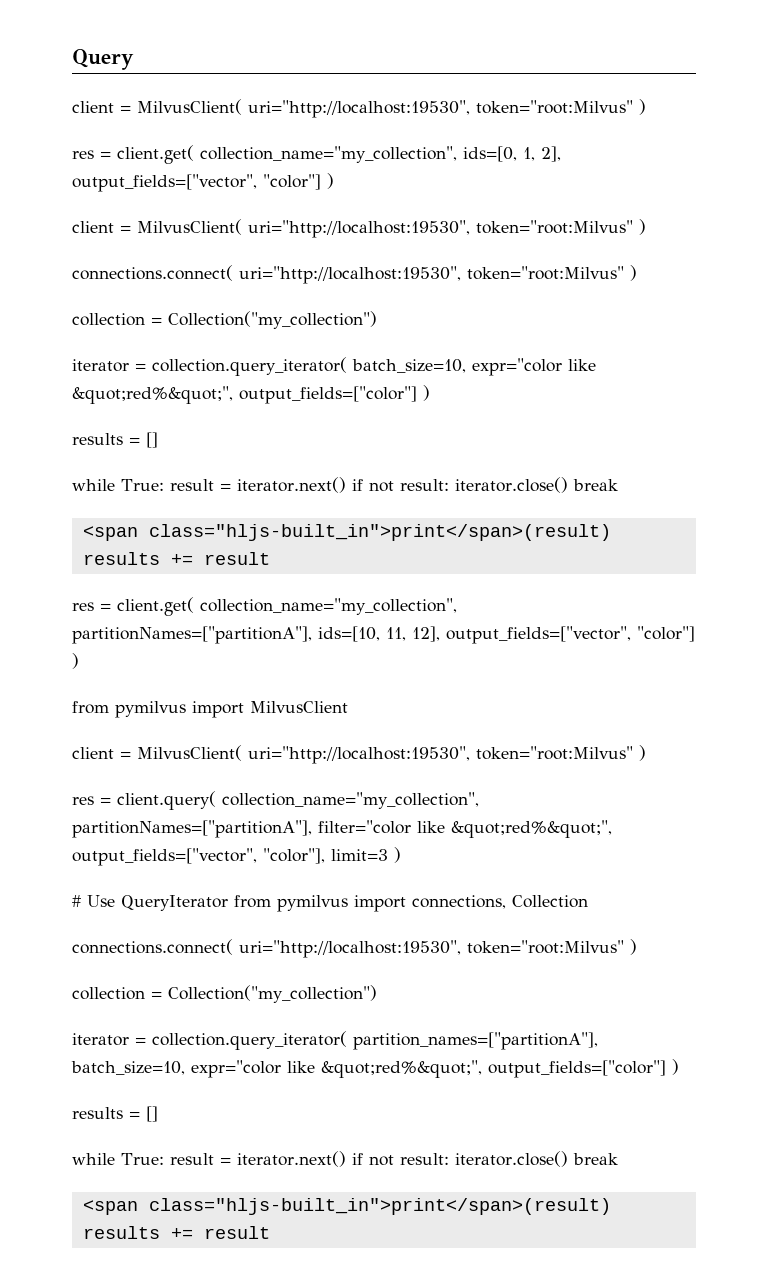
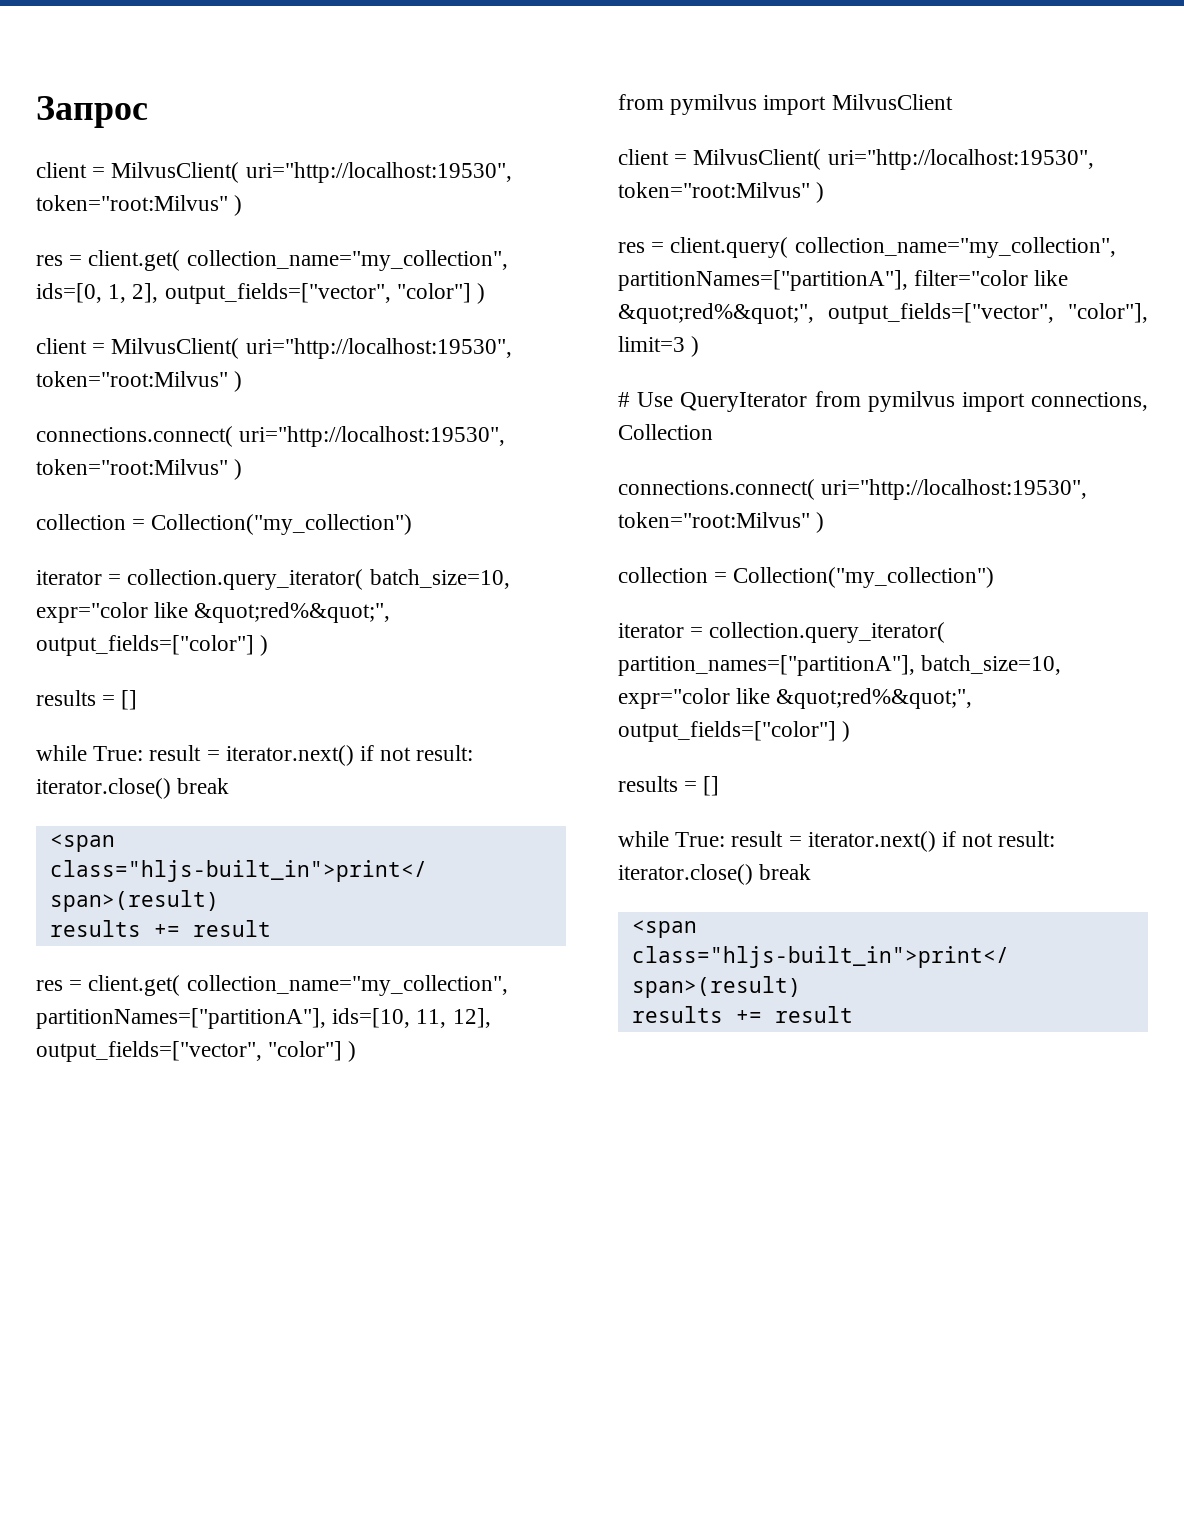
- Query
+ Запрос

